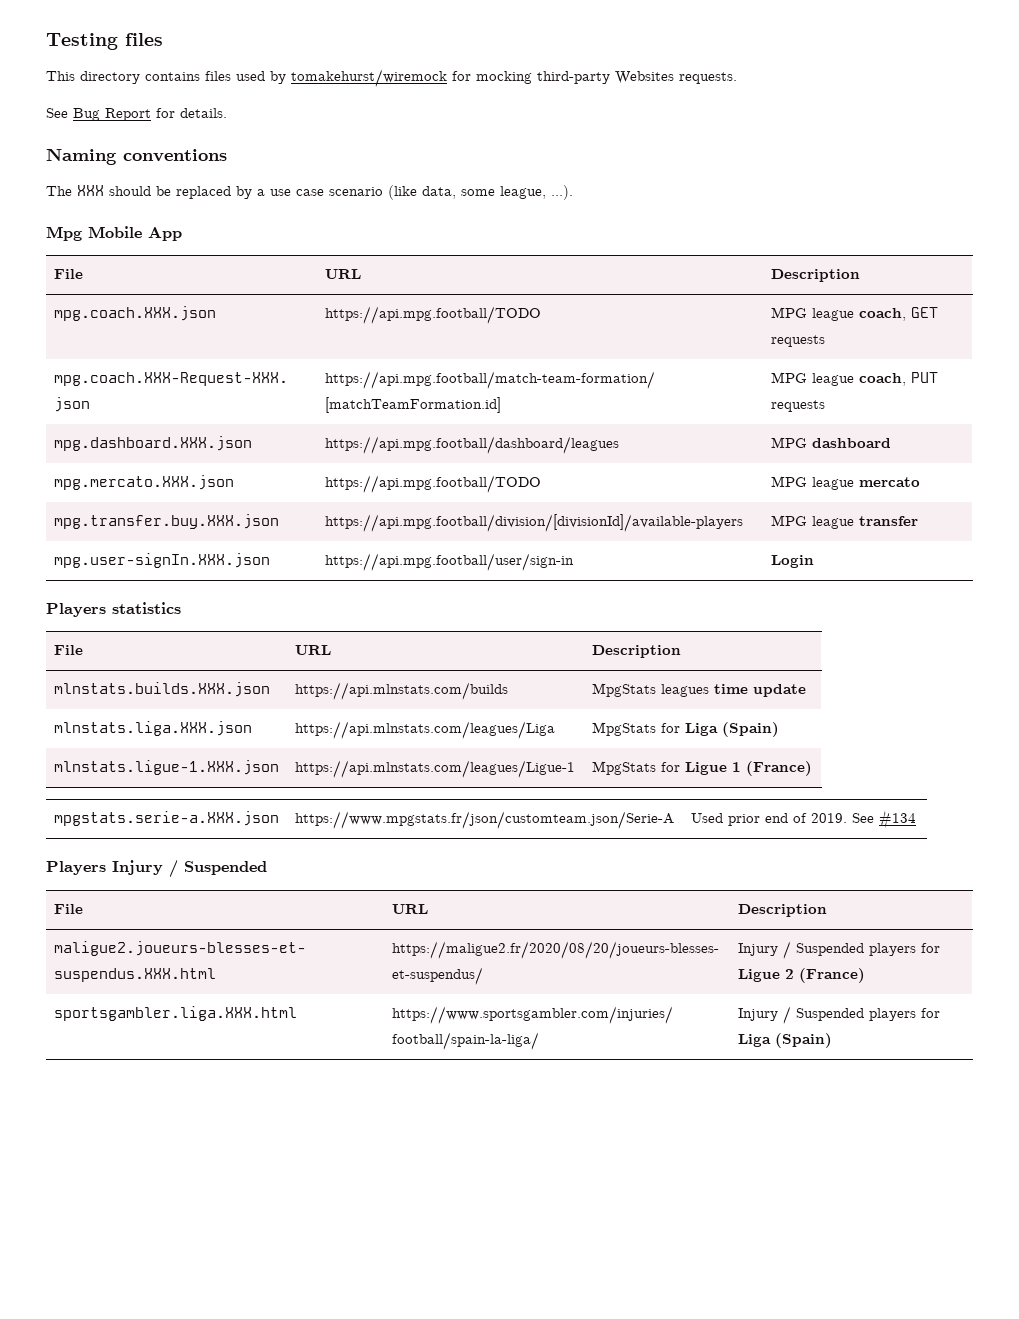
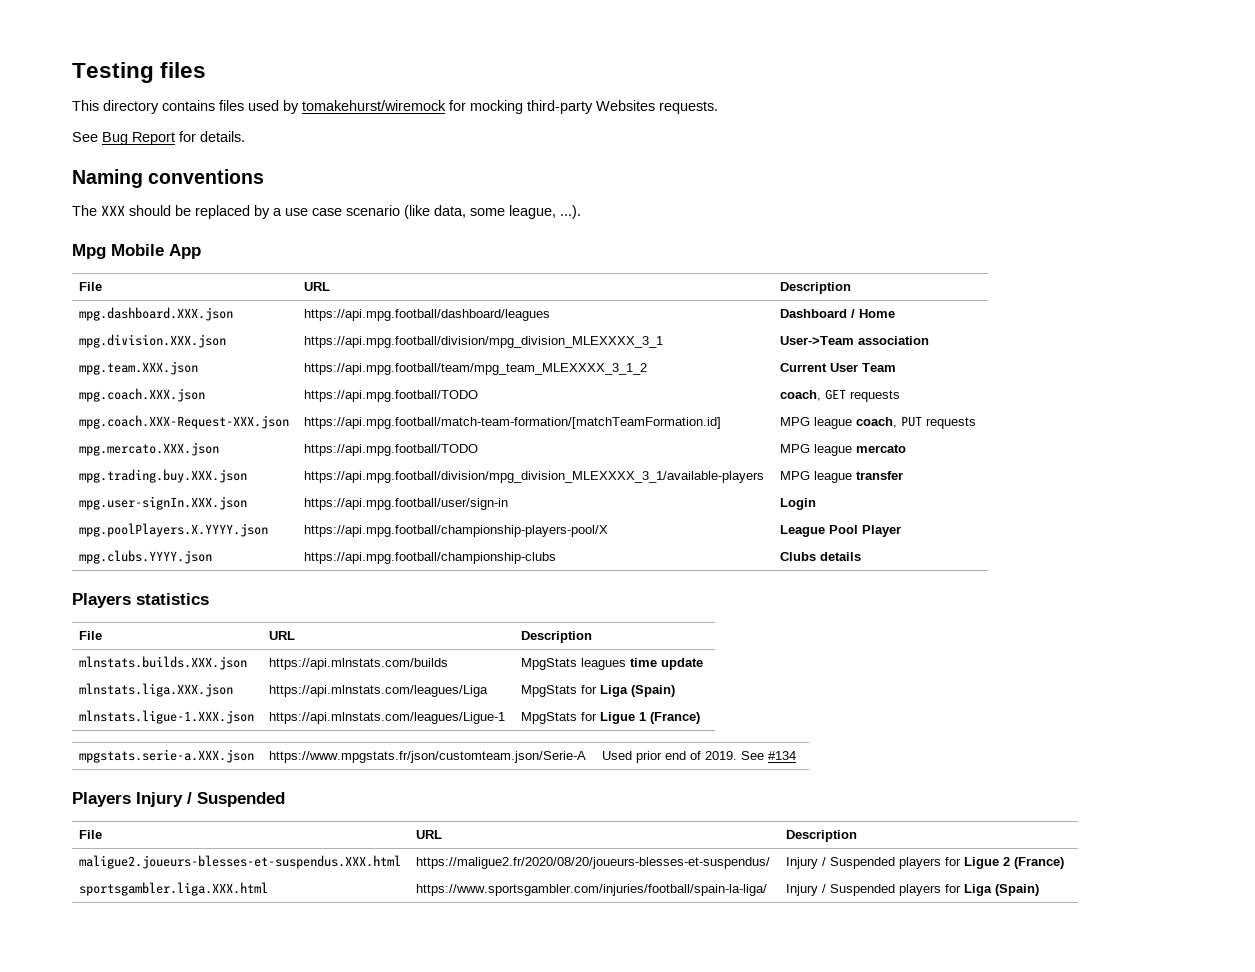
+ mpg.dashboard.XXX.json | https://api.mpg.football/dashboard/leagues | Dashboard / Home
+ mpg.division.XXX.json | https://api.mpg.football/division/mpg_division_MLEXXXX_3_1 | User->Team association
+ mpg.team.XXX.json | https://api.mpg.football/team/mpg_team_MLEXXXX_3_1_2 | Current User Team
- mpg.coach.XXX.json | https://api.mpg.football/TODO | MPG league coach, GET requests
+ mpg.coach.XXX.json | https://api.mpg.football/TODO | coach, GET requests
- mpg.dashboard.XXX.json | https://api.mpg.football/dashboard/leagues | MPG dashboard
- mpg.transfer.buy.XXX.json | https://api.mpg.football/division/[divisionId]/available-players | MPG league transfer
+ mpg.trading.buy.XXX.json | https://api.mpg.football/division/mpg_division_MLEXXXX_3_1/available-players | MPG league transfer
+ mpg.poolPlayers.X.YYYY.json | https://api.mpg.football/championship-players-pool/X | League Pool Player
+ mpg.clubs.YYYY.json | https://api.mpg.football/championship-clubs | Clubs details

